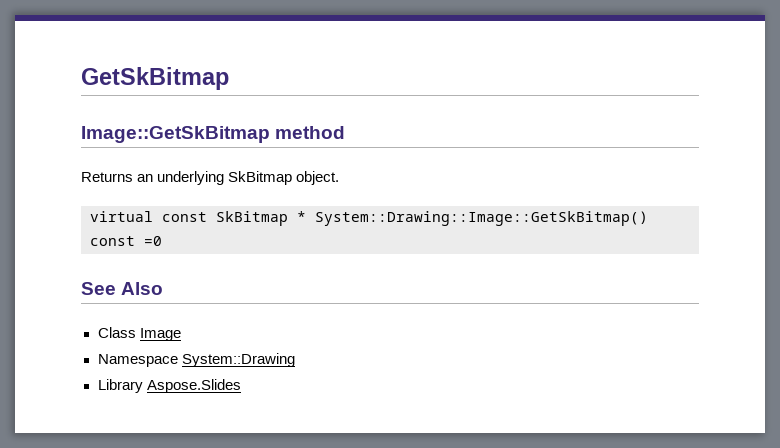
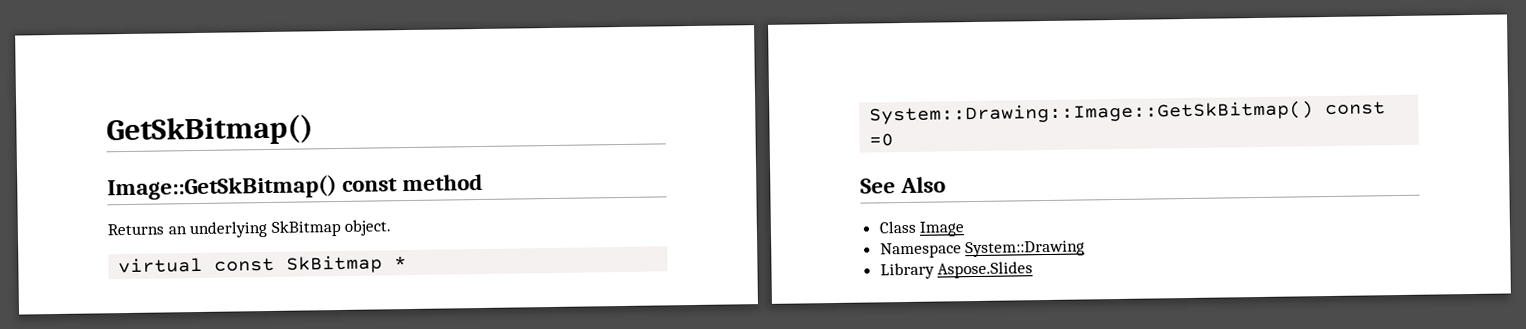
- GetSkBitmap
- Image::GetSkBitmap method
+ GetSkBitmap()
+ Image::GetSkBitmap() const method

